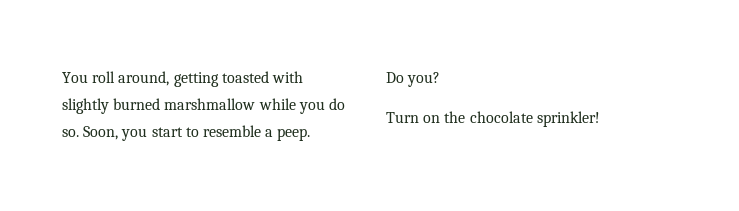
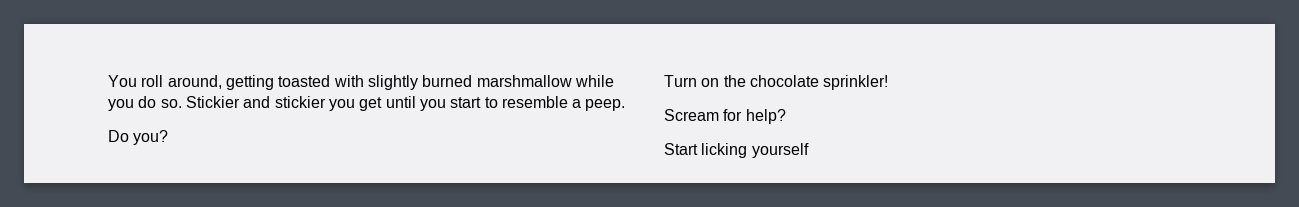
- Soon, you start to resemble a peep.
+ Stickier and stickier you get until you start to resemble a peep.
+ Scream for help?
+ Start licking yourself

